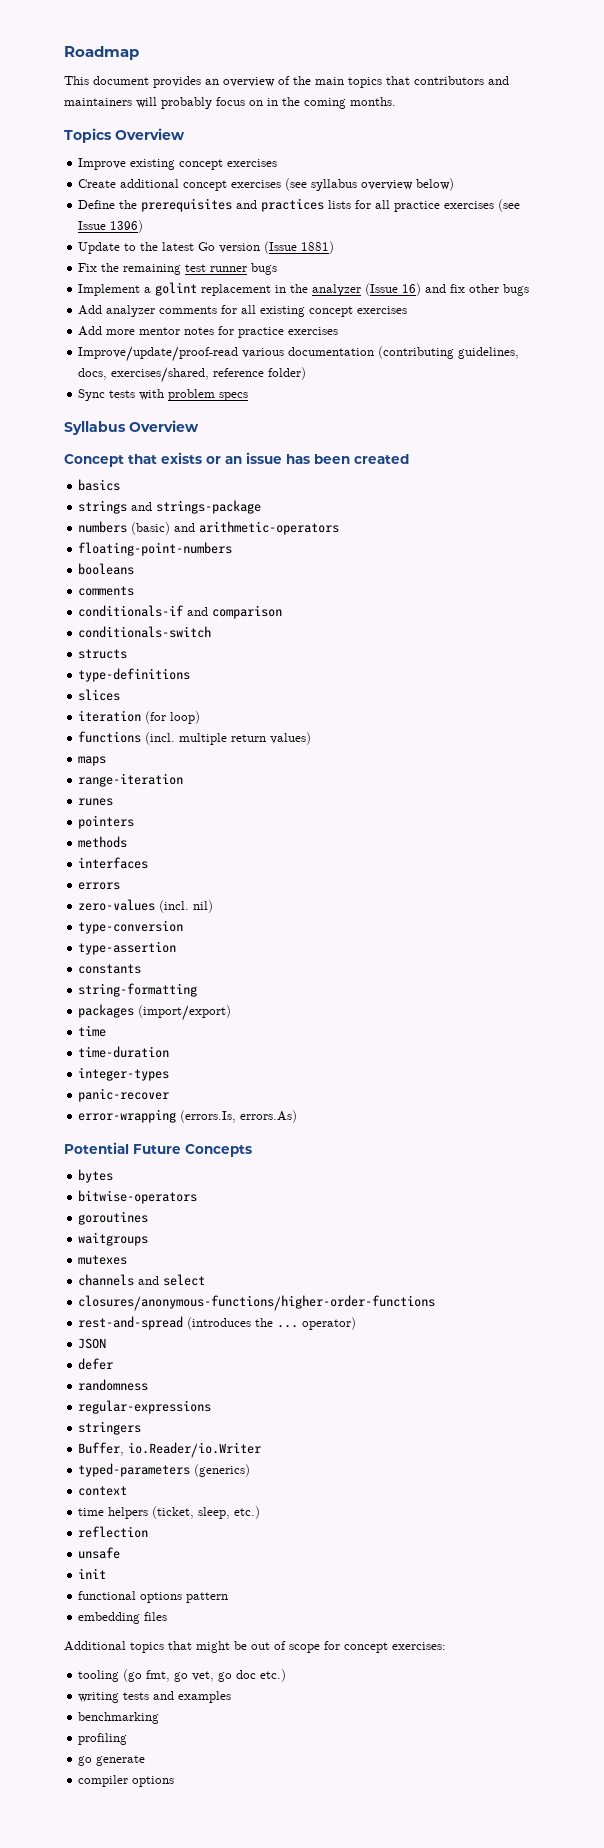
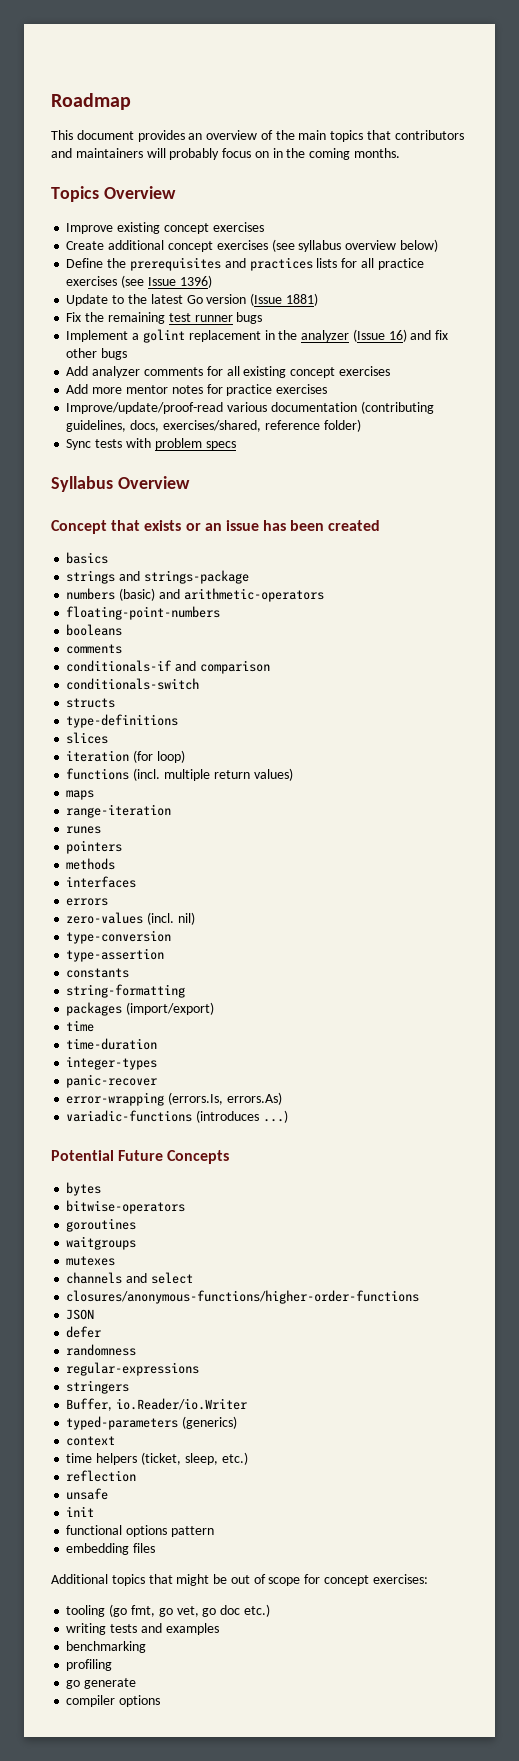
+ variadic-functions (introduces ...)
- rest-and-spread (introduces the ... operator)

